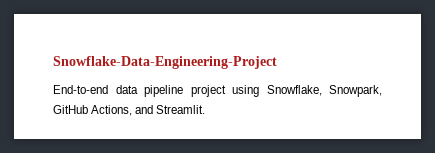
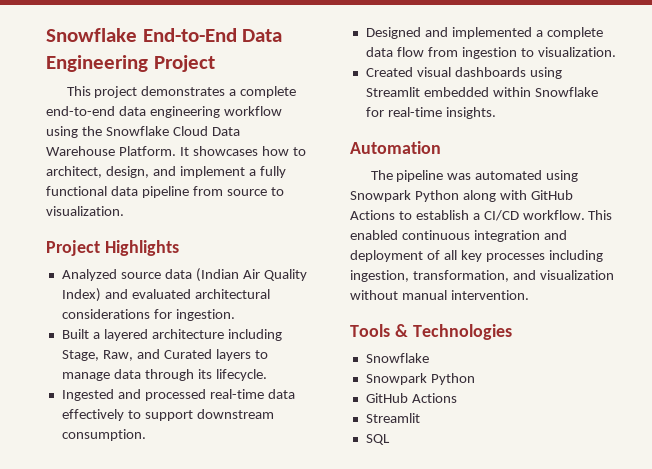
- Snowflake-Data-Engineering-Project
- End-to-end data pipeline project using Snowflake, Snowpark, GitHub Actions, and Streamlit.
+ Snowflake End-to-End Data Engineering Project
+ This project demonstrates a complete end-to-end data engineering workflow using the Snowflake Cloud Data Warehouse Platform. It showcases how to architect, design, and implement a fully functional data pipeline from source to visualization.
+ Project Highlights
+ Analyzed source data (Indian Air Quality Index) and evaluated architectural considerations for ingestion.
+ Built a layered architecture including Stage, Raw, and Curated layers to manage data through its lifecycle.
+ Ingested and processed real-time data effectively to support downstream consumption.
+ Designed and implemented a complete data flow from ingestion to visualization.
+ Created visual dashboards using Streamlit embedded within Snowflake for real-time insights.
+ Automation
+ The pipeline was automated using Snowpark Python along with GitHub Actions to establish a CI/CD workflow. This enabled continuous integration and deployment of all key processes including ingestion, transformation, and visualization without manual intervention.
+ Tools & Technologies
+ Snowflake
+ Snowpark Python
+ GitHub Actions
+ Streamlit
+ SQL

